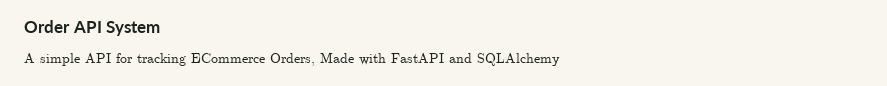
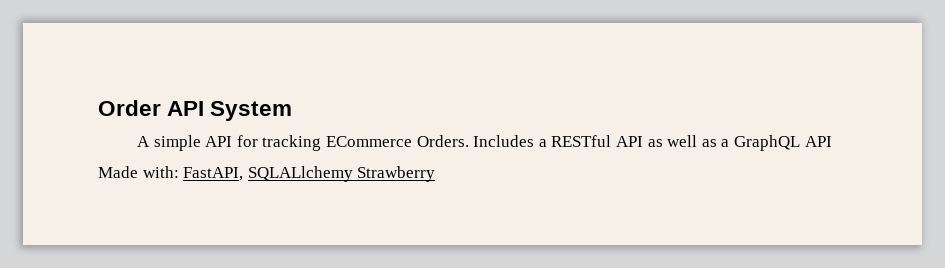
- A simple API for tracking ECommerce Orders, Made with FastAPI and SQLAlchemy
+ A simple API for tracking ECommerce Orders. Includes a RESTful API as well as a GraphQL API
+ Made with: FastAPI, SQLALlchemy Strawberry

